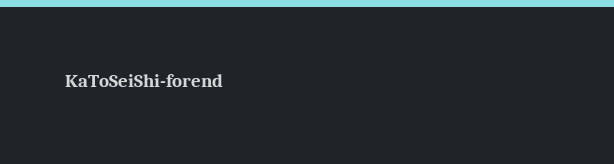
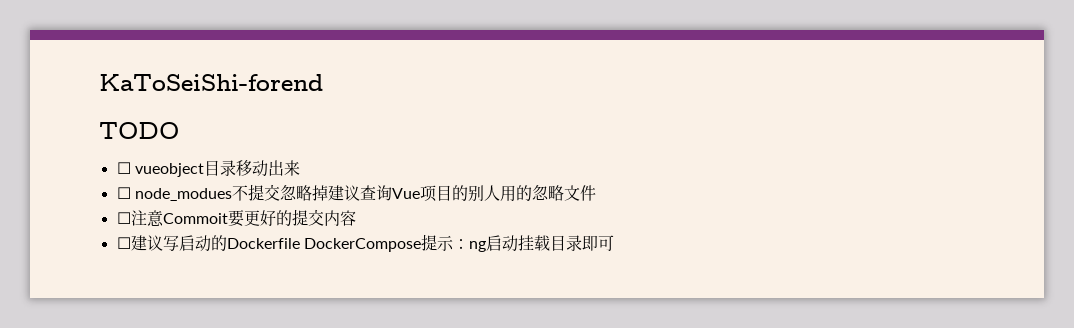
+ TODO
+ ☐ vueobject目录移动出来
+ ☐ node_modues不提交忽略掉建议查询Vue项目的别人用的忽略文件
+ ☐注意Commoit要更好的提交内容
+ ☐建议写启动的Dockerfile DockerCompose提示：ng启动挂载目录即可

